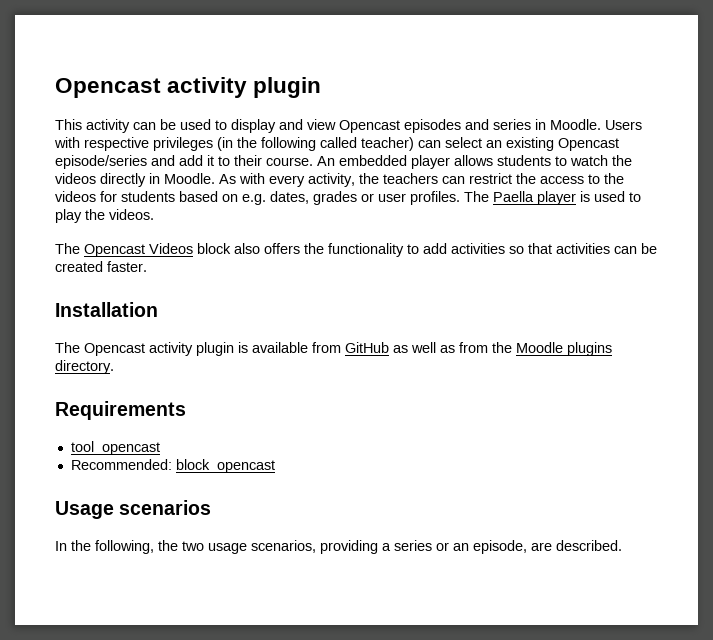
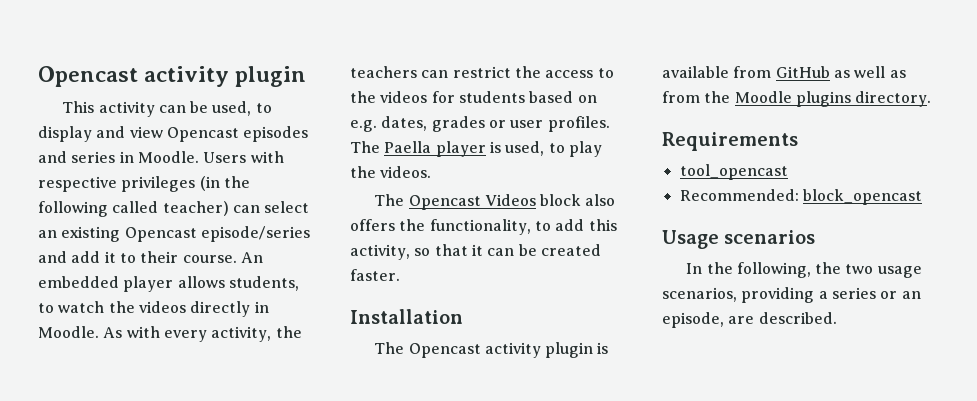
- This activity can be used to display and view Opencast episodes and series in Moodle.
+ This activity can be used, to display and view Opencast episodes and series in Moodle.
- An embedded player allows students to watch the videos directly in Moodle.
+ An embedded player allows students, to watch the videos directly in Moodle.
- The Paella player is used to play the videos.
+ The Paella player is used, to play the videos.
- The Opencast Videos block also offers the functionality to add activities so that activities can be created faster.
+ The Opencast Videos block also offers the functionality, to add this activity, so that it can be created faster.

